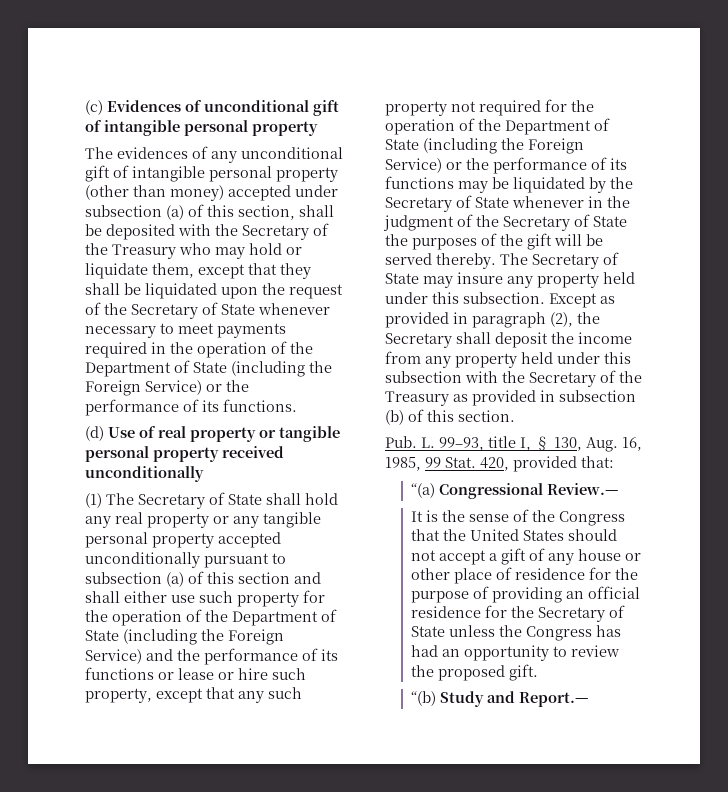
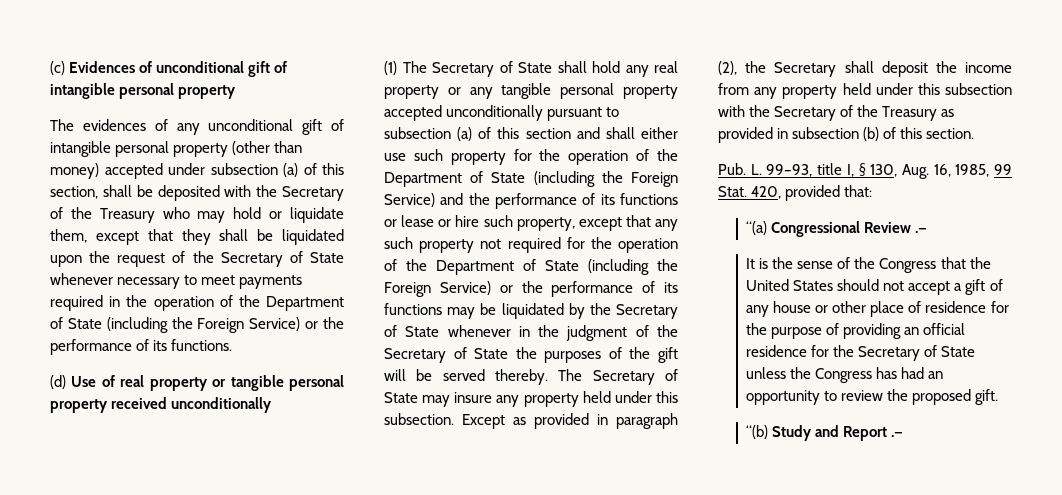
- “(a) Congressional Review.—
+ “(a) Congressional Review .—
- “(b) Study and Report.—
+ “(b) Study and Report .—

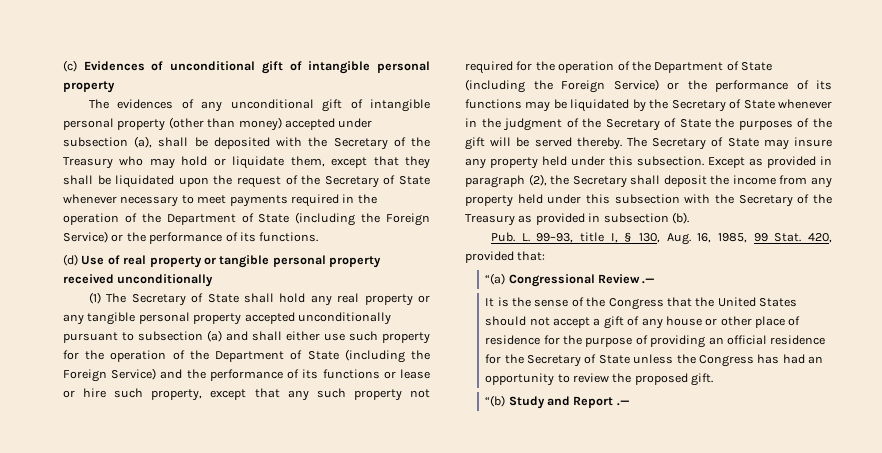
- The evidences of any unconditional gift of intangible personal property (other than money) accepted under subsection (a) of this section, shall be deposited with the Secretary of the Treasury who may hold or liquidate them, except that they shall be liquidated upon the request of the Secretary of State whenever necessary to meet payments required in the operation of the Department of State (including the Foreign Service) or the performance of its functions.
+ The evidences of any unconditional gift of intangible personal property (other than money) accepted under subsection (a), shall be deposited with the Secretary of the Treasury who may hold or liquidate them, except that they shall be liquidated upon the request of the Secretary of State whenever necessary to meet payments required in the operation of the Department of State (including the Foreign Service) or the performance of its functions.
- (1) The Secretary of State shall hold any real property or any tangible personal property accepted unconditionally pursuant to subsection (a) of this section and shall either use such property for the operation of the Department of State (including the Foreign Service) and the performance of its functions or lease or hire such property, except that any such property not required for the operation of the Department of State (including the Foreign Service) or the performance of its functions may be liquidated by the Secretary of State whenever in the judgment of the Secretary of State the purposes of the gift will be served thereby.
+ (1) The Secretary of State shall hold any real property or any tangible personal property accepted unconditionally pursuant to subsection (a) and shall either use such property for the operation of the Department of State (including the Foreign Service) and the performance of its functions or lease or hire such property, except that any such property not required for the operation of the Department of State (including the Foreign Service) or the performance of its functions may be liquidated by the Secretary of State whenever in the judgment of the Secretary of State the purposes of the gift will be served thereby.
- Except as provided in paragraph (2), the Secretary shall deposit the income from any property held under this subsection with the Secretary of the Treasury as provided in subsection (b) of this section.
+ Except as provided in paragraph (2), the Secretary shall deposit the income from any property held under this subsection with the Secretary of the Treasury as provided in subsection (b).

